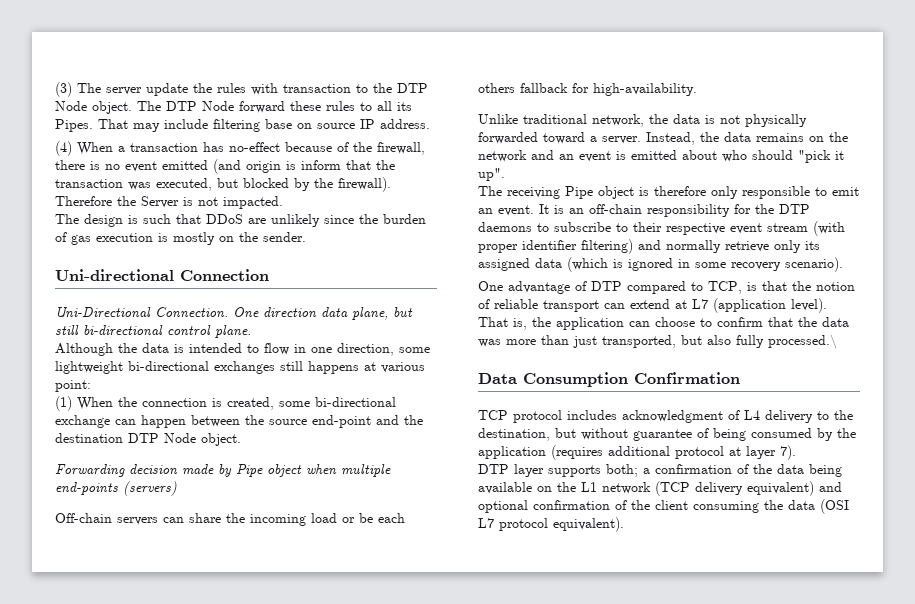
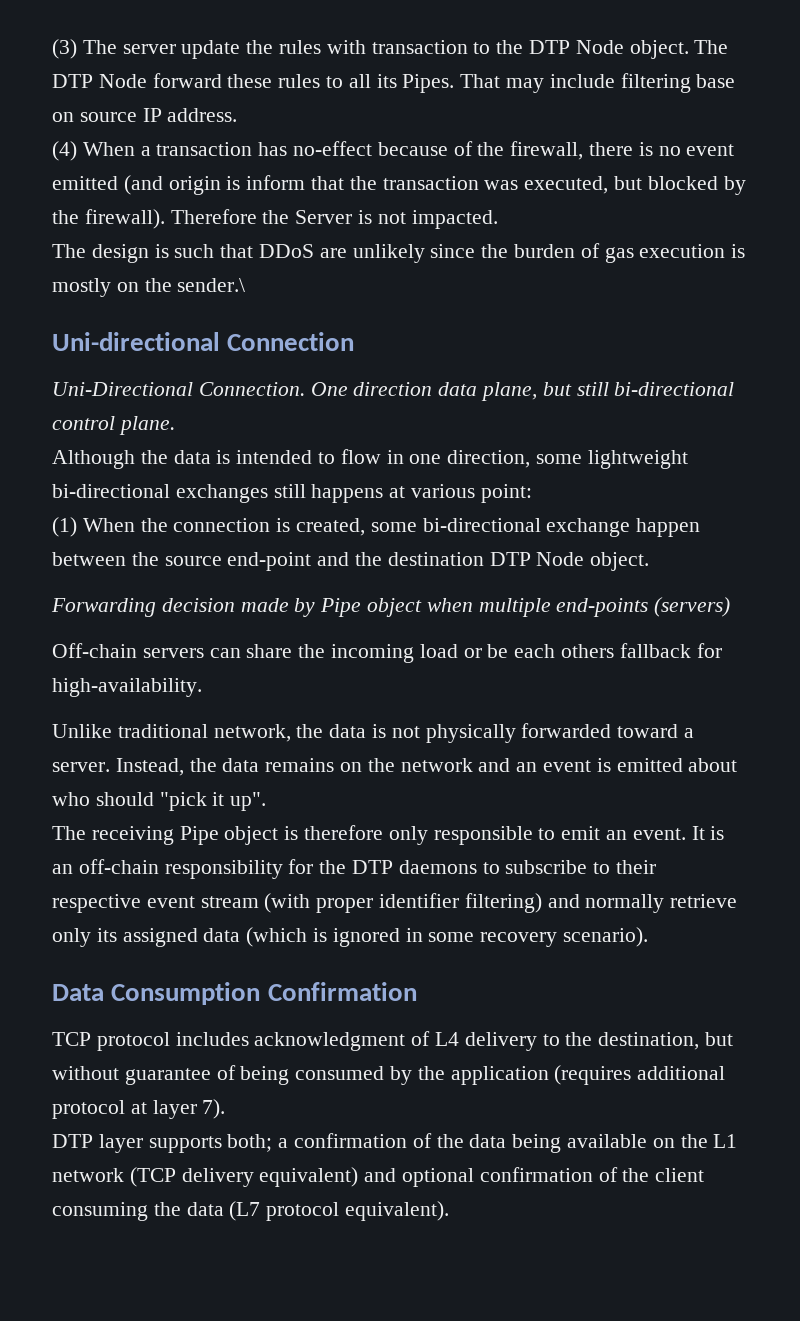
- The design is such that DDoS are unlikely since the burden of gas execution is mostly on the sender.
+ The design is such that DDoS are unlikely since the burden of gas execution is mostly on the sender.\
- (1) When the connection is created, some bi-directional exchange can happen between the source end-point and the destination DTP Node object.
+ (1) When the connection is created, some bi-directional exchange happen between the source end-point and the destination DTP Node object.
- One advantage of DTP compared to TCP, is that the notion of reliable transport can extend at L7 (application level). That is, the application can choose to confirm that the data was more than just transported, but also fully processed.\
- DTP layer supports both; a confirmation of the data being available on the L1 network (TCP delivery equivalent) and optional confirmation of the client consuming the data (OSI L7 protocol equivalent).
+ DTP layer supports both; a confirmation of the data being available on the L1 network (TCP delivery equivalent) and optional confirmation of the client consuming the data (L7 protocol equivalent).

